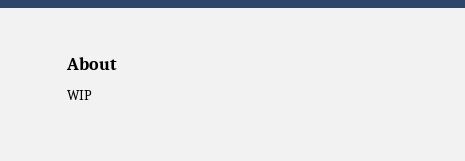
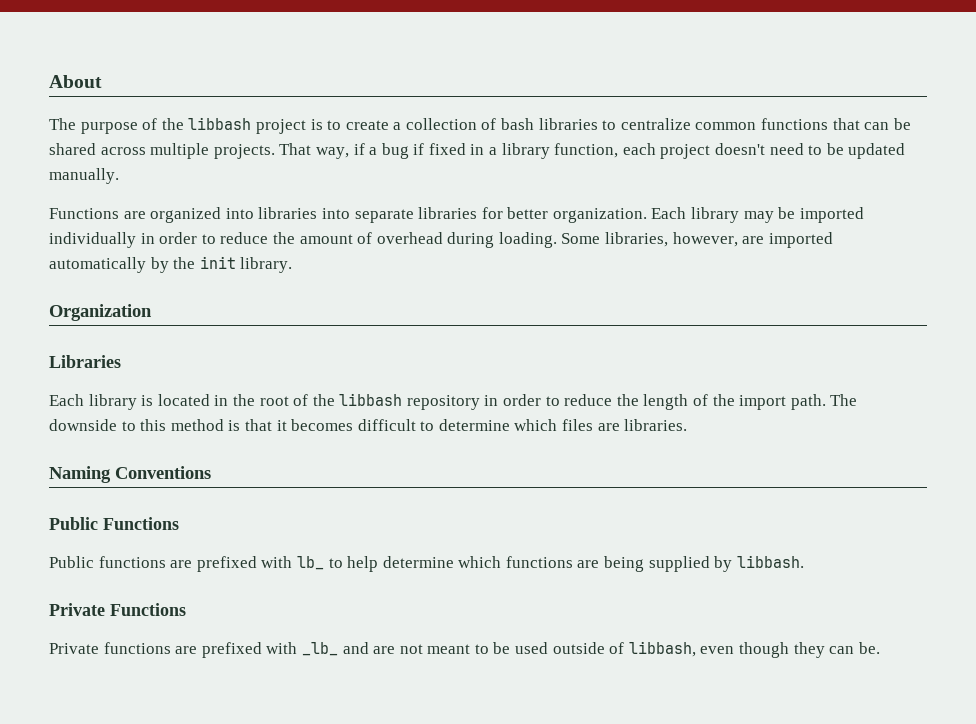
- WIP
+ The purpose of the libbash project is to create a collection of bash libraries to centralize common functions that can be shared across multiple projects. That way, if a bug if fixed in a library function, each project doesn't need to be updated manually.
+ Functions are organized into libraries into separate libraries for better organization. Each library may be imported individually in order to reduce the amount of overhead during loading. Some libraries, however, are imported automatically by the init library.
+ Organization
+ Libraries
+ Each library is located in the root of the libbash repository in order to reduce the length of the import path. The downside to this method is that it becomes difficult to determine which files are libraries.
+ Naming Conventions
+ Public Functions
+ Public functions are prefixed with lb_ to help determine which functions are being supplied by libbash.
+ Private Functions
+ Private functions are prefixed with _lb_ and are not meant to be used outside of libbash, even though they can be.

